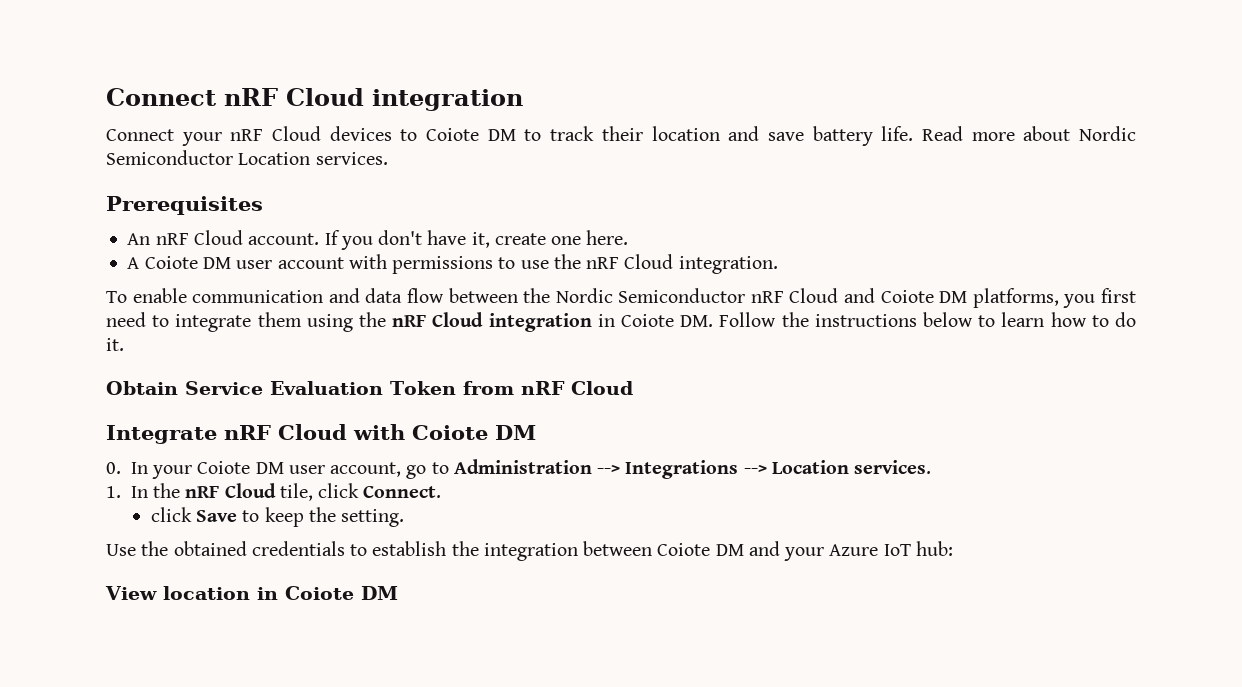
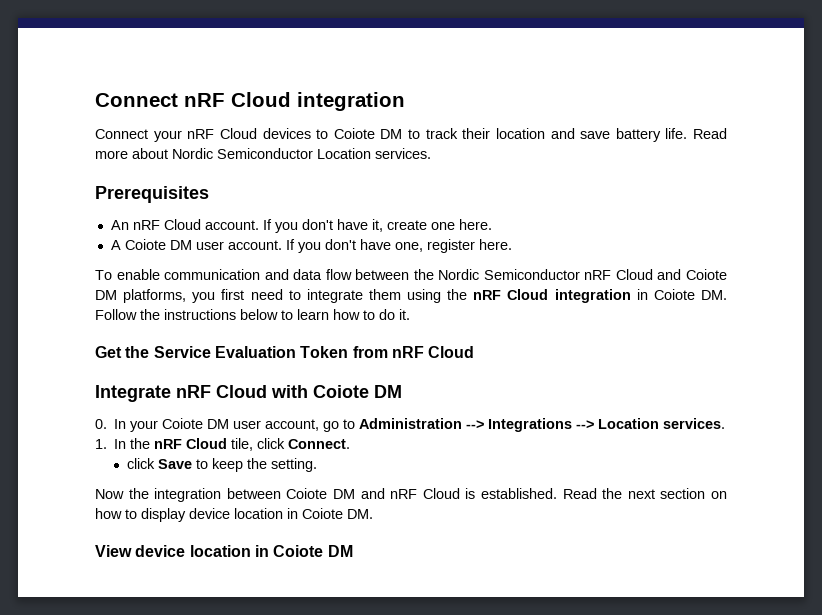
- A Coiote DM user account with permissions to use the nRF Cloud integration.
+ A Coiote DM user account. If you don't have one, register here.
- Obtain Service Evaluation Token from nRF Cloud
+ Get the Service Evaluation Token from nRF Cloud
- Use the obtained credentials to establish the integration between Coiote DM and your Azure IoT hub:
+ Now the integration between Coiote DM and nRF Cloud is established. Read the next section on how to display device location in Coiote DM.
- View location in Coiote DM
+ View device location in Coiote DM

